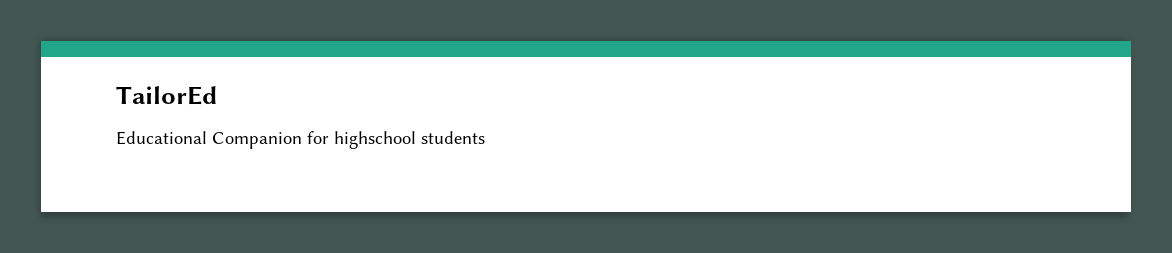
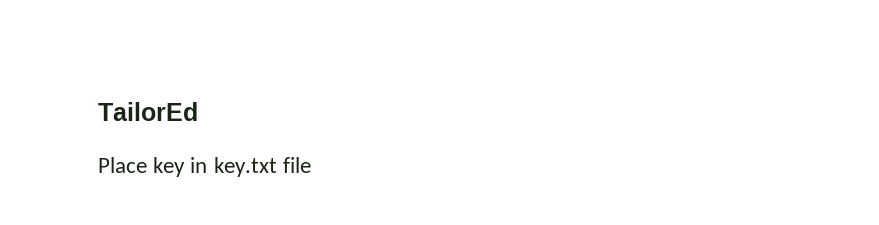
- Educational Companion for highschool students
+ Place key in key.txt file

